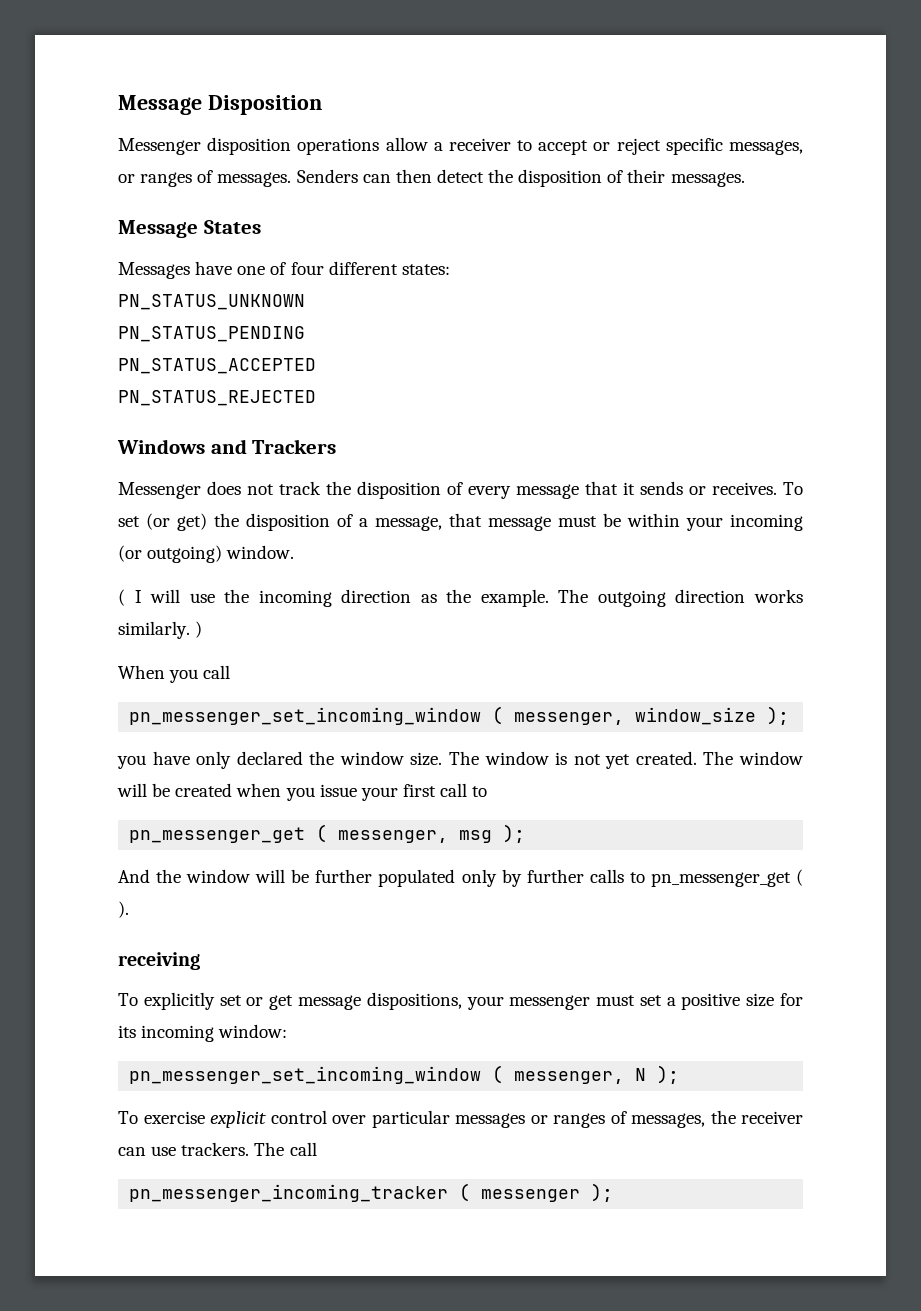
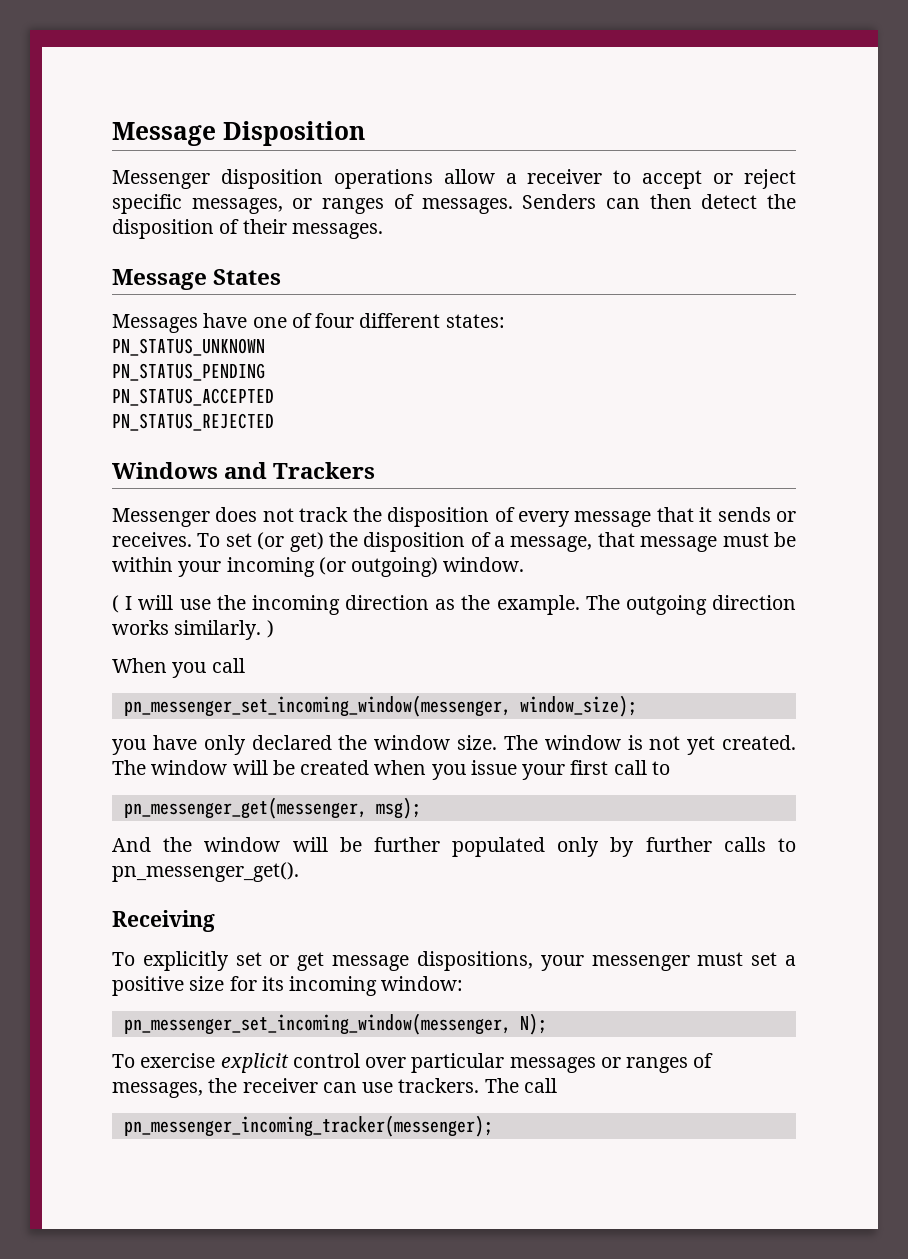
- pn_messenger_set_incoming_window ( messenger, window_size );
+ pn_messenger_set_incoming_window(messenger, window_size);
- pn_messenger_get ( messenger, msg );
+ pn_messenger_get(messenger, msg);
- And the window will be further populated only by further calls to pn_messenger_get ( ).
- receiving
+ And the window will be further populated only by further calls to pn_messenger_get().
+ Receiving
- pn_messenger_set_incoming_window ( messenger, N );
+ pn_messenger_set_incoming_window(messenger, N);
- pn_messenger_incoming_tracker ( messenger );
+ pn_messenger_incoming_tracker(messenger);

